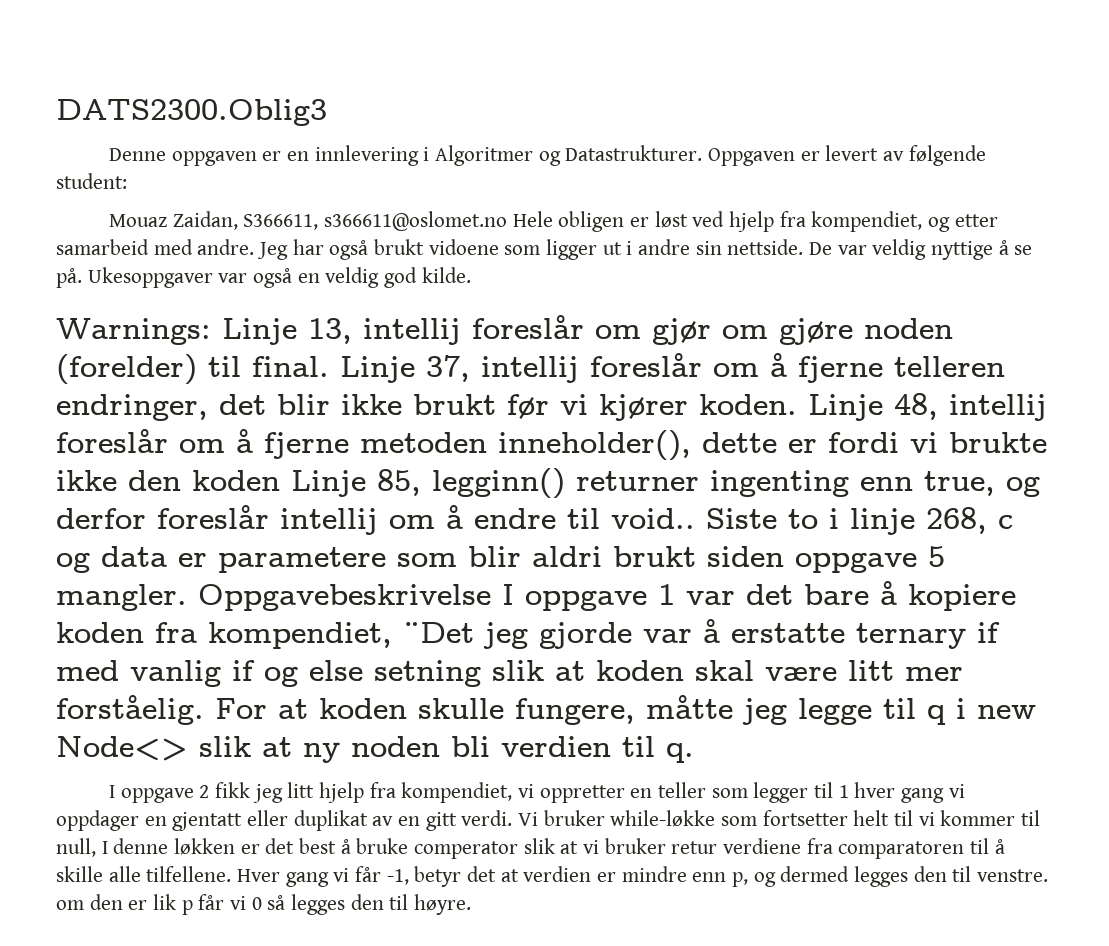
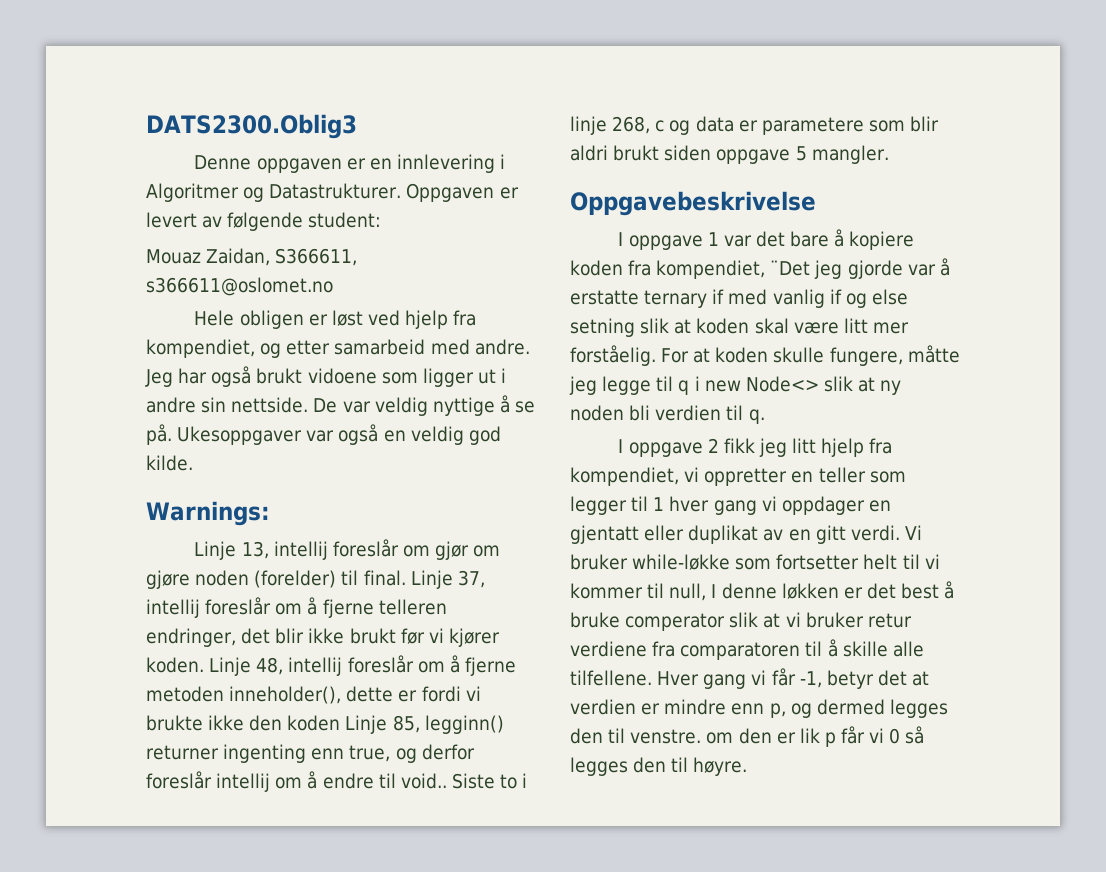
- Mouaz Zaidan, S366611, s366611@oslomet.no Hele obligen er løst ved hjelp fra kompendiet, og etter samarbeid med andre.
+ Mouaz Zaidan, S366611, s366611@oslomet.no
+ Hele obligen er løst ved hjelp fra kompendiet, og etter samarbeid med andre.
- Warnings: Linje 13, intellij foreslår om gjør om gjøre noden (forelder) til final.
+ Warnings:
+ Linje 13, intellij foreslår om gjør om gjøre noden (forelder) til final.
- Siste to i linje 268, c og data er parametere som blir aldri brukt siden oppgave 5 mangler. Oppgavebeskrivelse I oppgave 1 var det bare å kopiere koden fra kompendiet, ¨Det jeg gjorde var å erstatte ternary if med vanlig if og else setning slik at koden skal være litt mer forståelig.
+ Siste to i linje 268, c og data er parametere som blir aldri brukt siden oppgave 5 mangler.
+ Oppgavebeskrivelse
+ I oppgave 1 var det bare å kopiere koden fra kompendiet, ¨Det jeg gjorde var å erstatte ternary if med vanlig if og else setning slik at koden skal være litt mer forståelig.

